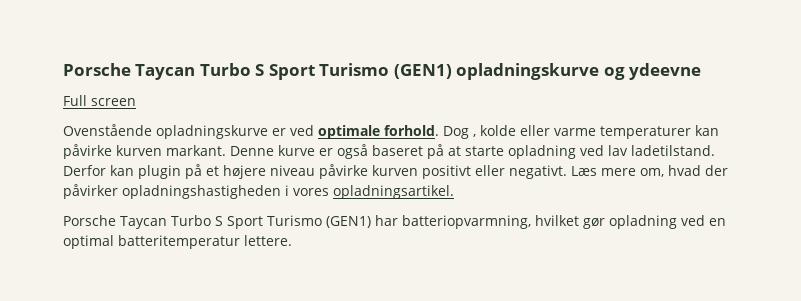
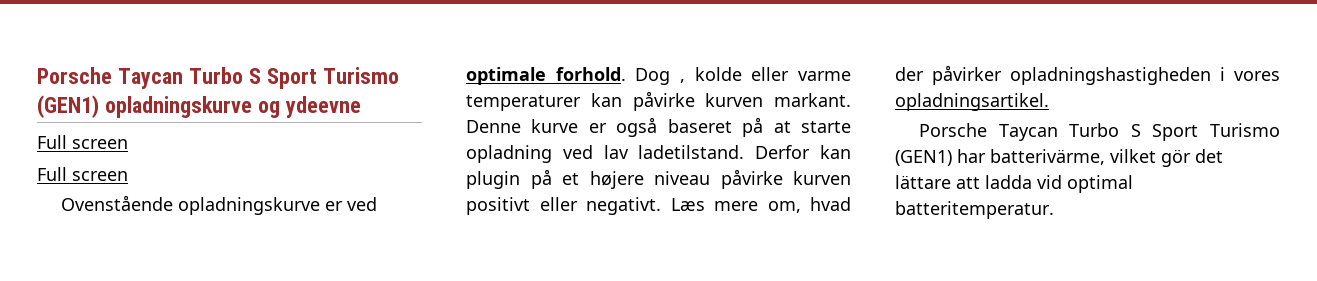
  Porsche Taycan Turbo S Sport Turismo (GEN1) opladningskurve og ydeevne
+ Full screen
- Porsche Taycan Turbo S Sport Turismo (GEN1) har batteriopvarmning, hvilket gør opladning ved en optimal batteritemperatur lettere.
+ Porsche Taycan Turbo S Sport Turismo (GEN1) har batterivärme, vilket gör det lättare att ladda vid optimal batteritemperatur.

